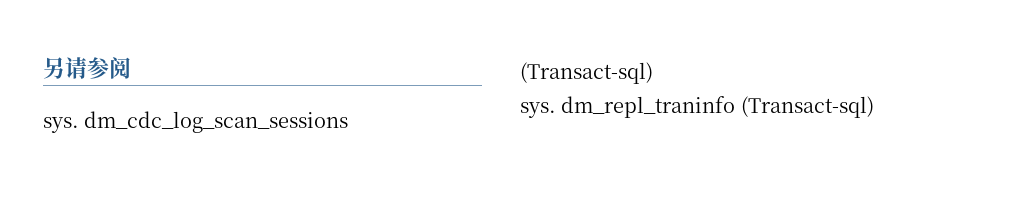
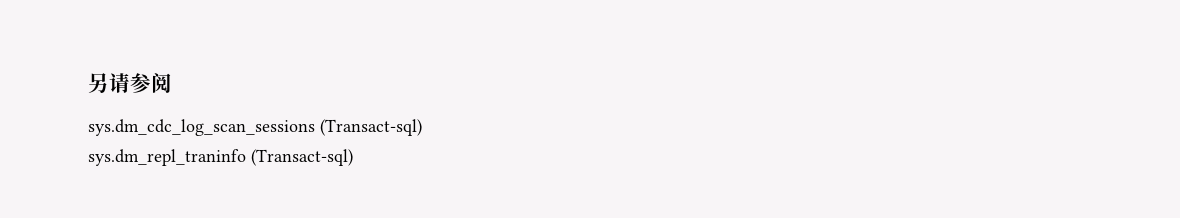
- sys. dm_cdc_log_scan_sessions (Transact-sql)
+ sys.dm_cdc_log_scan_sessions (Transact-sql)
- sys. dm_repl_traninfo (Transact-sql)
+ sys.dm_repl_traninfo (Transact-sql)

